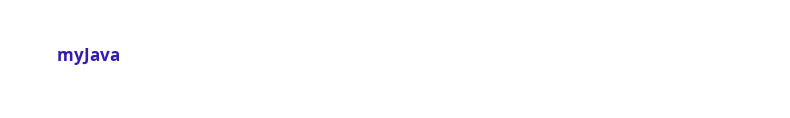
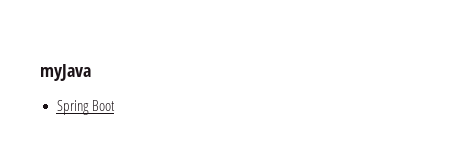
+ Spring Boot

